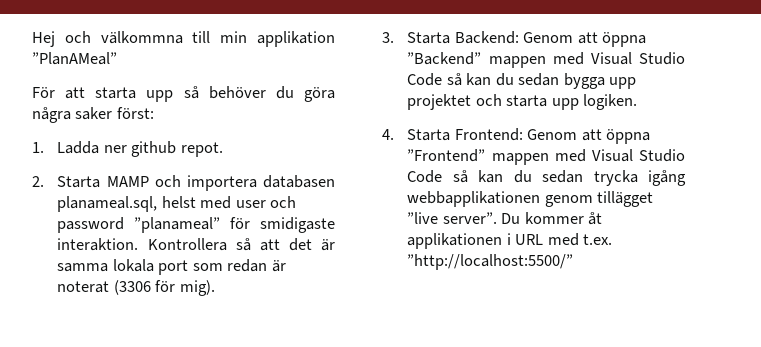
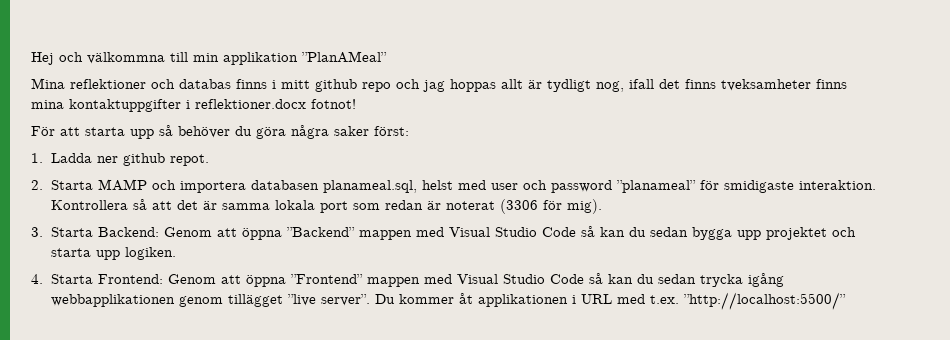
+ Mina reflektioner och databas finns i mitt github repo och jag hoppas allt är tydligt nog, ifall det finns tveksamheter finns mina kontaktuppgifter i reflektioner.docx fotnot!

